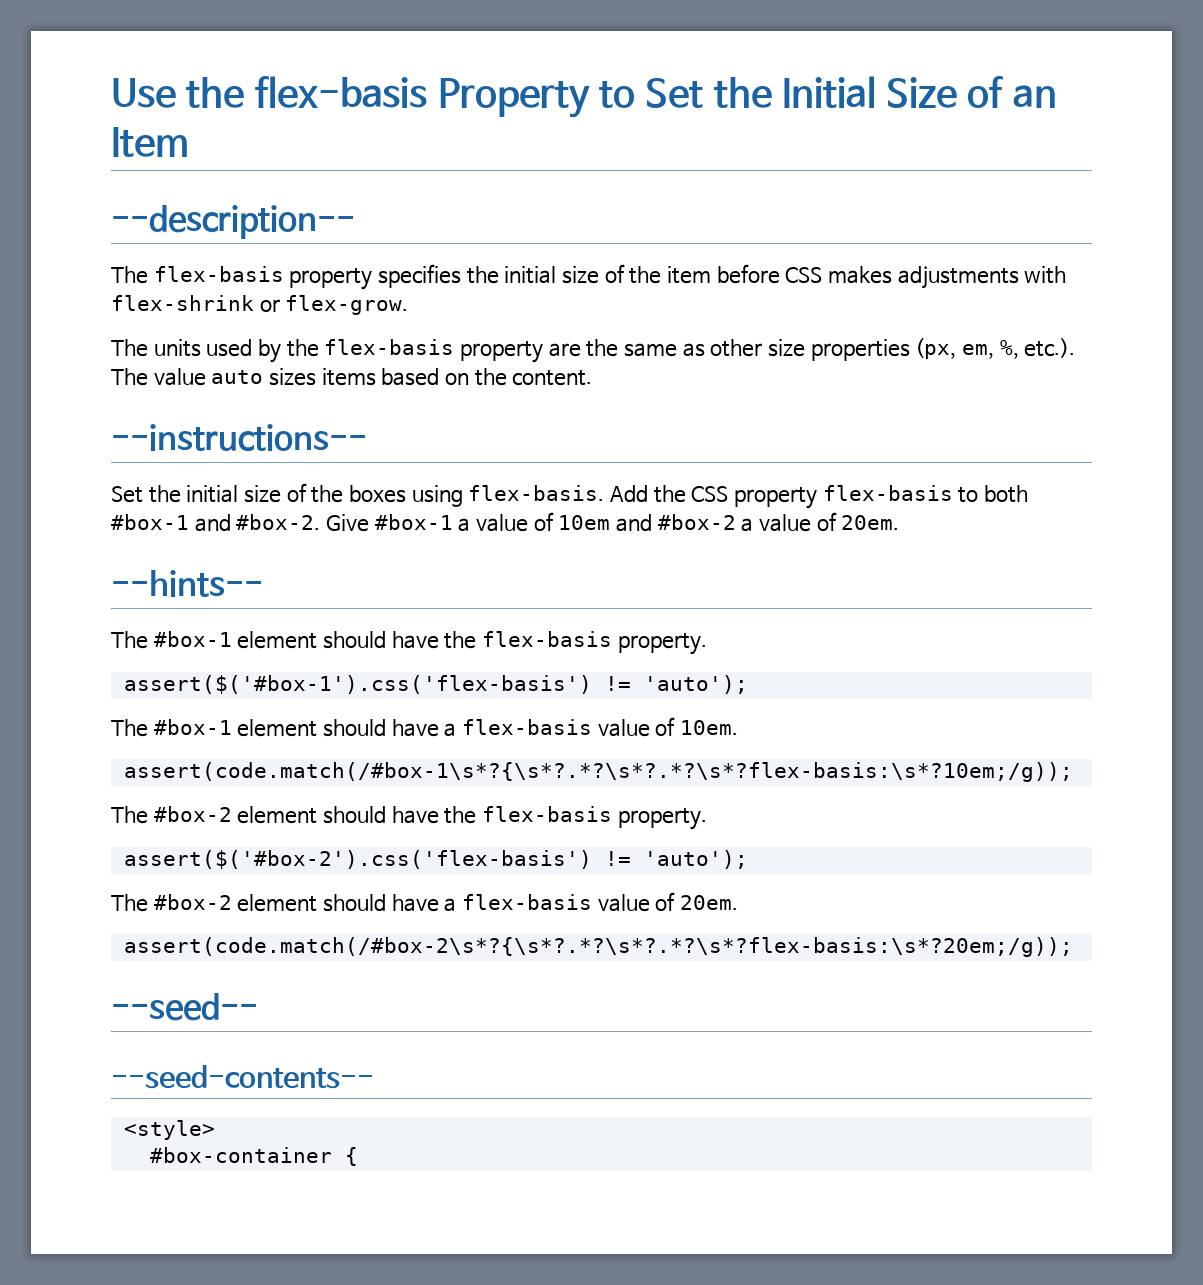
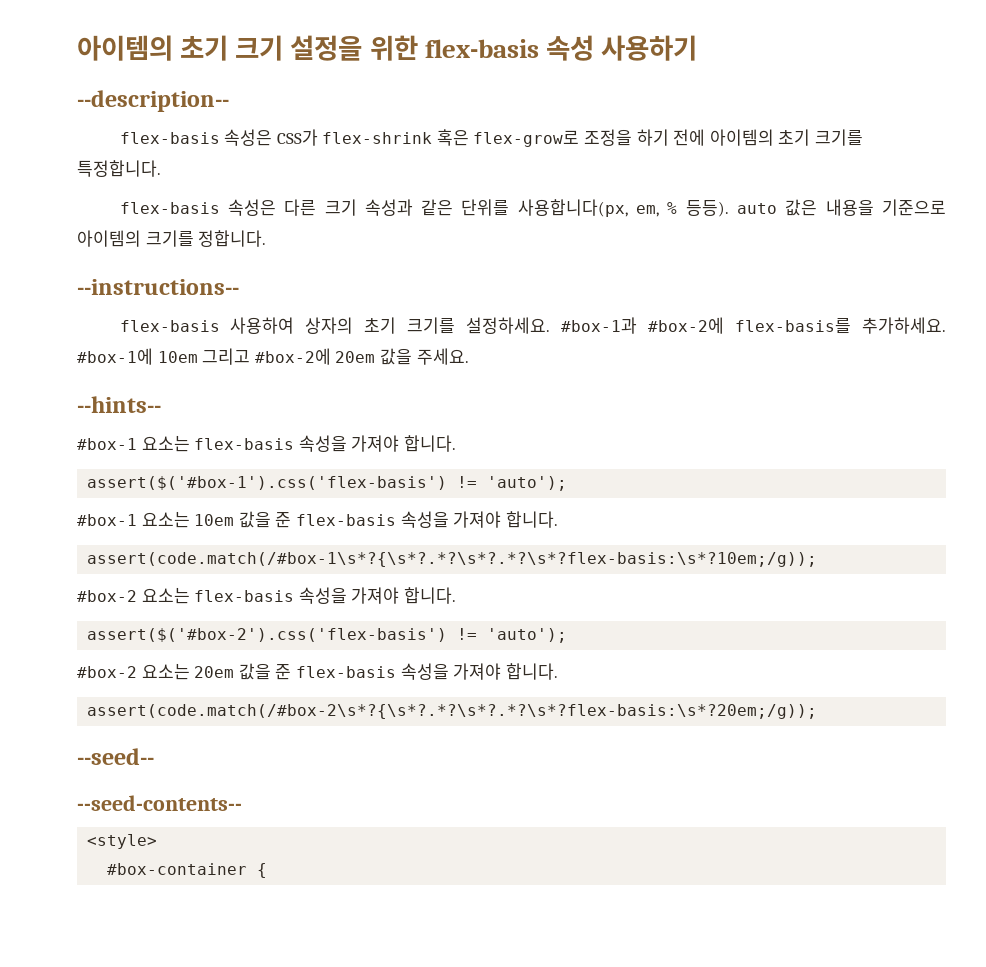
- Use the flex-basis Property to Set the Initial Size of an Item
+ 아이템의 초기 크기 설정을 위한 flex-basis 속성 사용하기
  --description--
- The flex-basis property specifies the initial size of the item before CSS makes adjustments with flex-shrink or flex-grow.
- The units used by the flex-basis property are the same as other size properties (px, em, %, etc.). The value auto sizes items based on the content.
+ flex-basis 속성은 CSS가 flex-shrink 혹은 flex-grow로 조정을 하기 전에 아이템의 초기 크기를 특정합니다.
+ flex-basis 속성은 다른 크기 속성과 같은 단위를 사용합니다(px, em, % 등등). auto 값은 내용을 기준으로 아이템의 크기를 정합니다.
  --instructions--
- Set the initial size of the boxes using flex-basis. Add the CSS property flex-basis to both #box-1 and #box-2. Give #box-1 a value of 10em and #box-2 a value of 20em.
+ flex-basis 사용하여 상자의 초기 크기를 설정하세요. #box-1과 #box-2에 flex-basis를 추가하세요. #box-1에 10em 그리고 #box-2에 20em 값을 주세요.
  --hints--
- The #box-1 element should have the flex-basis property.
+ #box-1 요소는 flex-basis 속성을 가져야 합니다.
  assert($('#box-1').css('flex-basis') != 'auto');
- The #box-1 element should have a flex-basis value of 10em.
+ #box-1 요소는 10em 값을 준 flex-basis 속성을 가져야 합니다.
  assert(code.match(/#box-1\s*?{\s*?.*?\s*?.*?\s*?flex-basis:\s*?10em;/g));
- The #box-2 element should have the flex-basis property.
+ #box-2 요소는 flex-basis 속성을 가져야 합니다.
  assert($('#box-2').css('flex-basis') != 'auto');
- The #box-2 element should have a flex-basis value of 20em.
+ #box-2 요소는 20em 값을 준 flex-basis 속성을 가져야 합니다.

